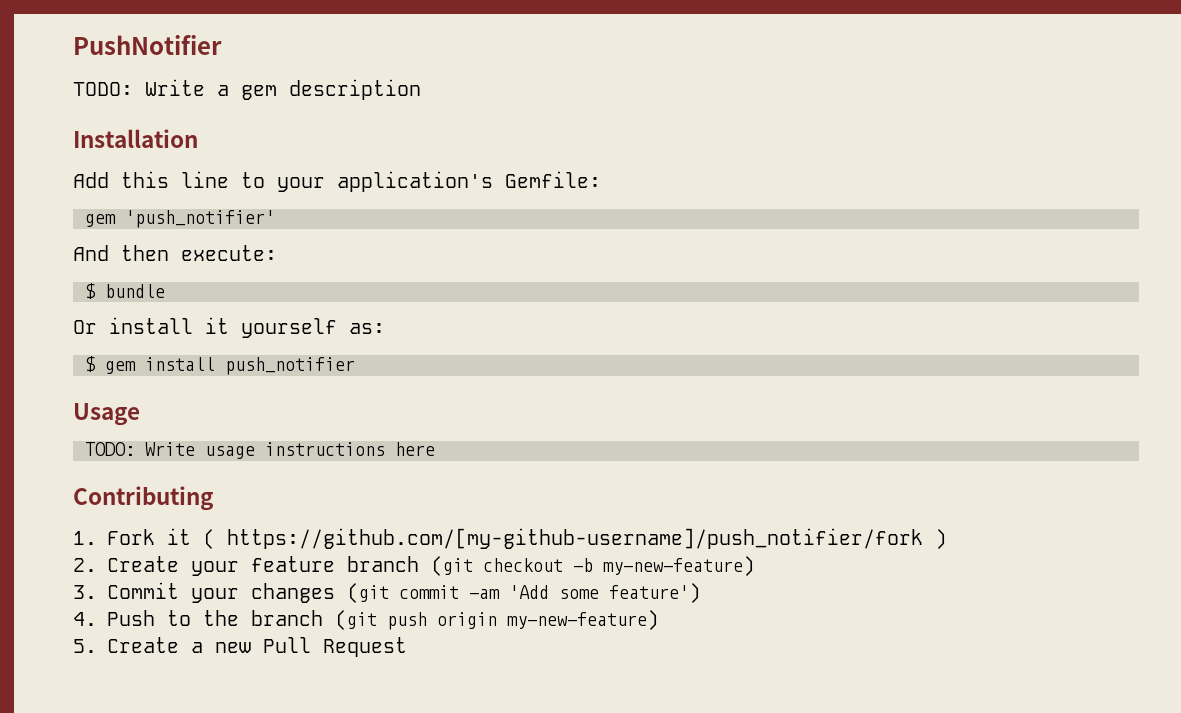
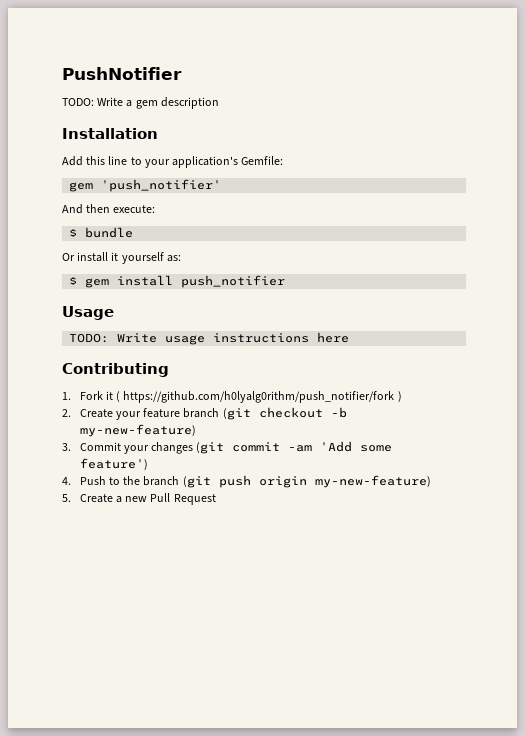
- 1. Fork it ( https://github.com/[my-github-username]/push_notifier/fork )
+ 1. Fork it ( https://github.com/h0lyalg0rithm/push_notifier/fork )

